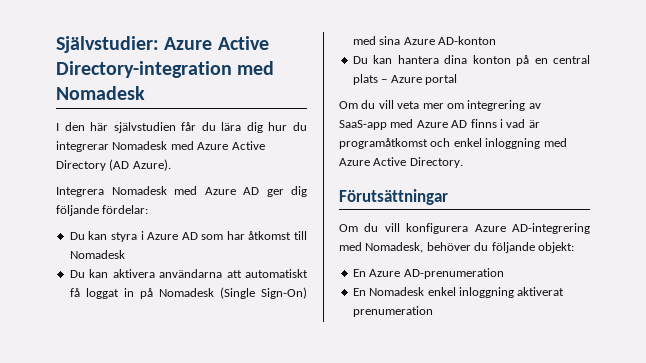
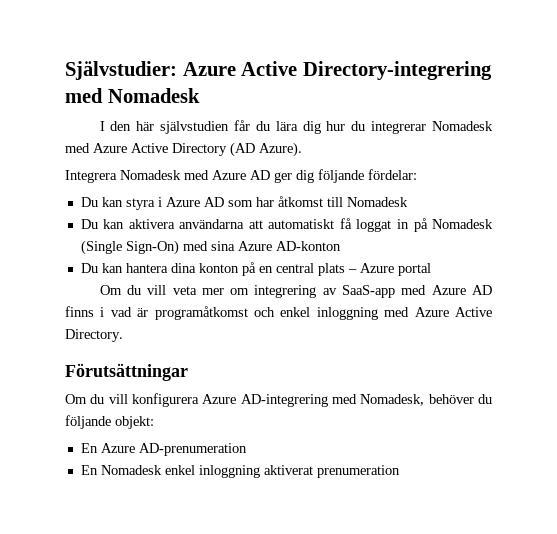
- Självstudier: Azure Active Directory-integration med Nomadesk
+ Självstudier: Azure Active Directory-integrering med Nomadesk

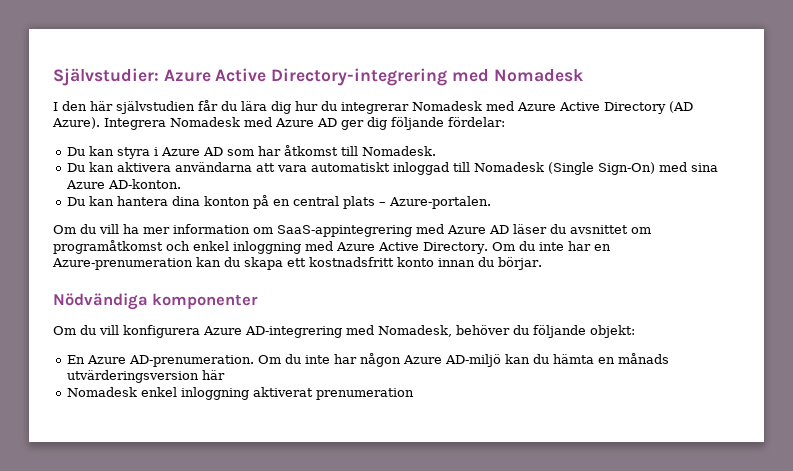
- I den här självstudien får du lära dig hur du integrerar Nomadesk med Azure Active Directory (AD Azure).
- Integrera Nomadesk med Azure AD ger dig följande fördelar:
+ I den här självstudien får du lära dig hur du integrerar Nomadesk med Azure Active Directory (AD Azure). Integrera Nomadesk med Azure AD ger dig följande fördelar:
- Du kan styra i Azure AD som har åtkomst till Nomadesk
+ Du kan styra i Azure AD som har åtkomst till Nomadesk.
- Du kan aktivera användarna att automatiskt få loggat in på Nomadesk (Single Sign-On) med sina Azure AD-konton
+ Du kan aktivera användarna att vara automatiskt inloggad till Nomadesk (Single Sign-On) med sina Azure AD-konton.
- Du kan hantera dina konton på en central plats – Azure portal
- Om du vill veta mer om integrering av SaaS-app med Azure AD finns i vad är programåtkomst och enkel inloggning med Azure Active Directory.
- Förutsättningar
+ Du kan hantera dina konton på en central plats – Azure-portalen.
+ Om du vill ha mer information om SaaS-appintegrering med Azure AD läser du avsnittet om programåtkomst och enkel inloggning med Azure Active Directory. Om du inte har en Azure-prenumeration kan du skapa ett kostnadsfritt konto innan du börjar.
+ Nödvändiga komponenter
- En Azure AD-prenumeration
- En Nomadesk enkel inloggning aktiverat prenumeration
+ En Azure AD-prenumeration. Om du inte har någon Azure AD-miljö kan du hämta en månads utvärderingsversion här
+ Nomadesk enkel inloggning aktiverat prenumeration

